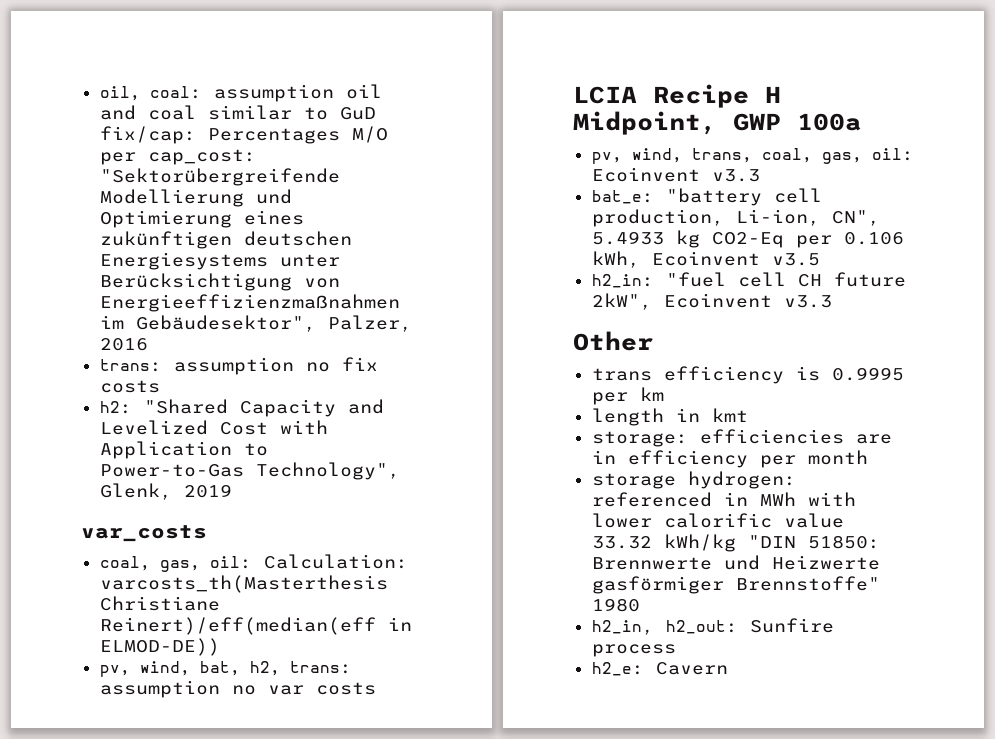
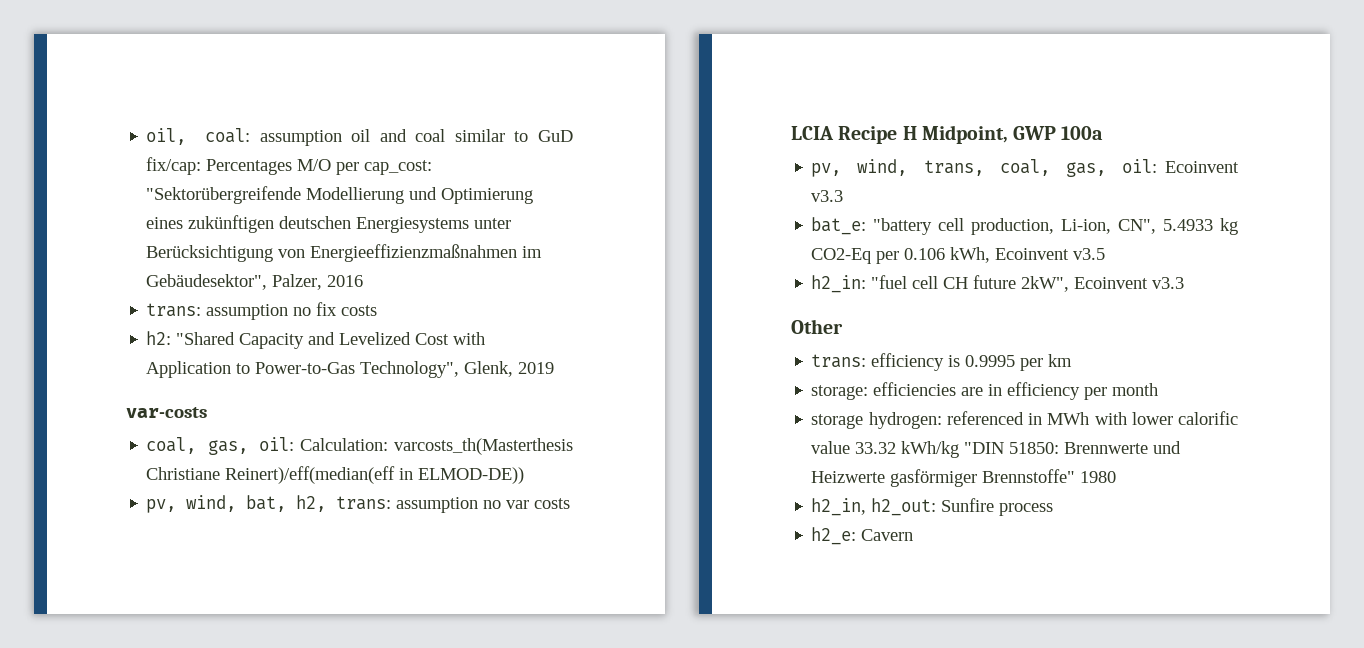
- var_costs
+ var-costs
- trans efficiency is 0.9995 per km
+ trans: efficiency is 0.9995 per km
- length in kmt

